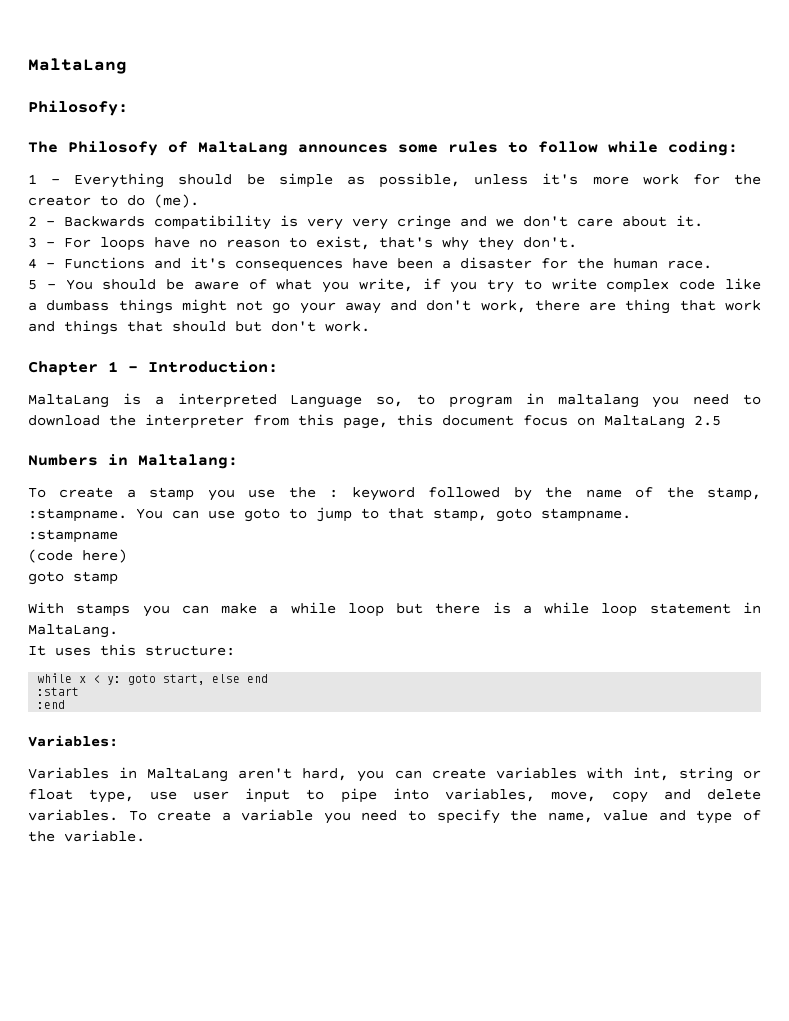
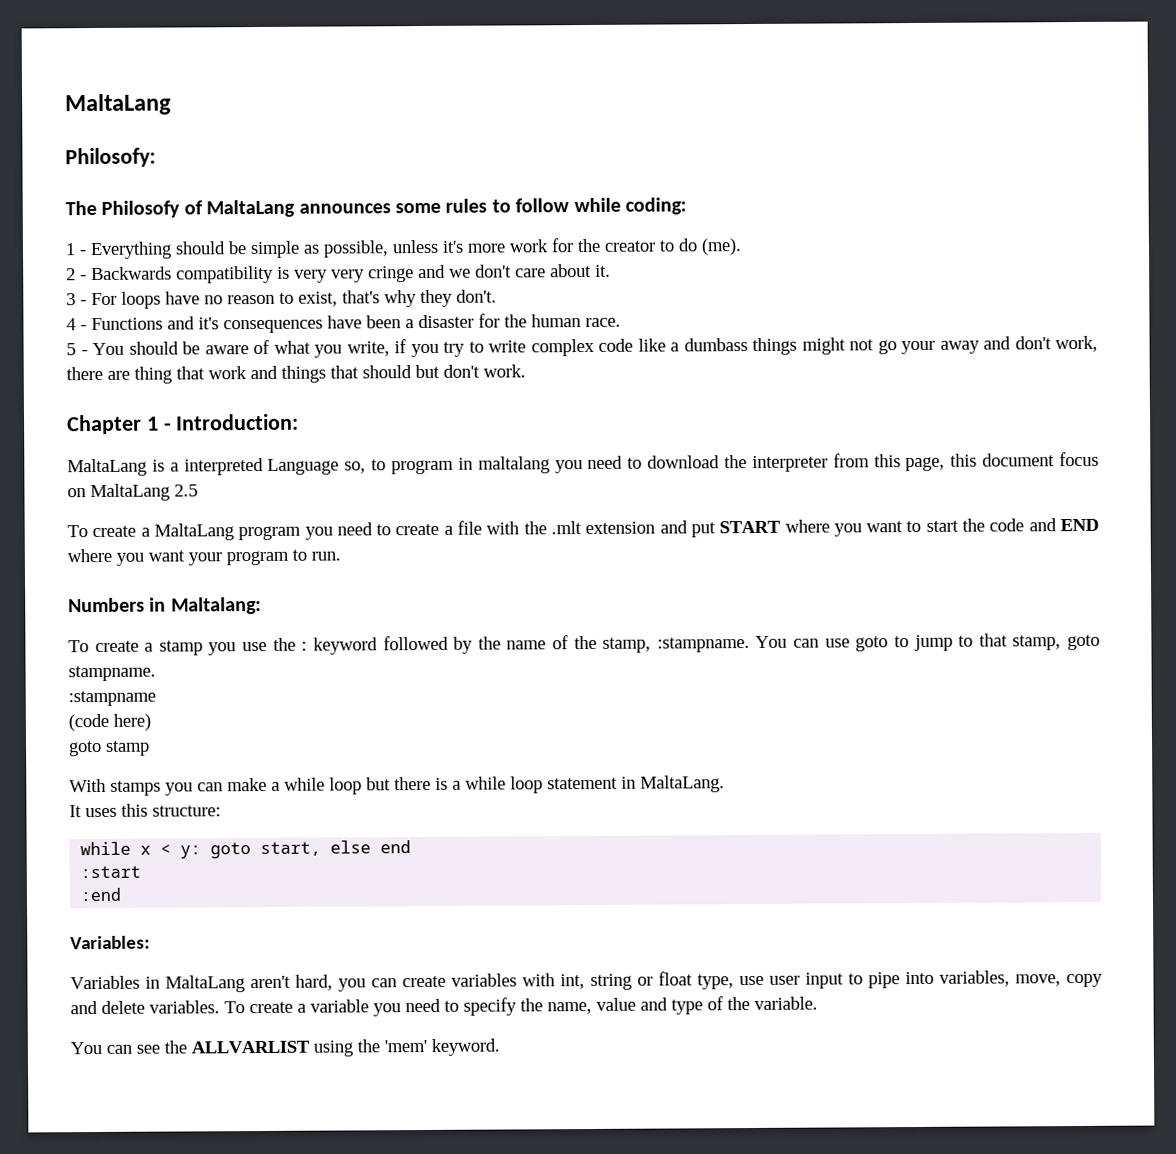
+ To create a MaltaLang program you need to create a file with the .mlt extension and put START where you want to start the code and END where you want your program to run.
+ You can see the ALLVARLIST using the 'mem' keyword.

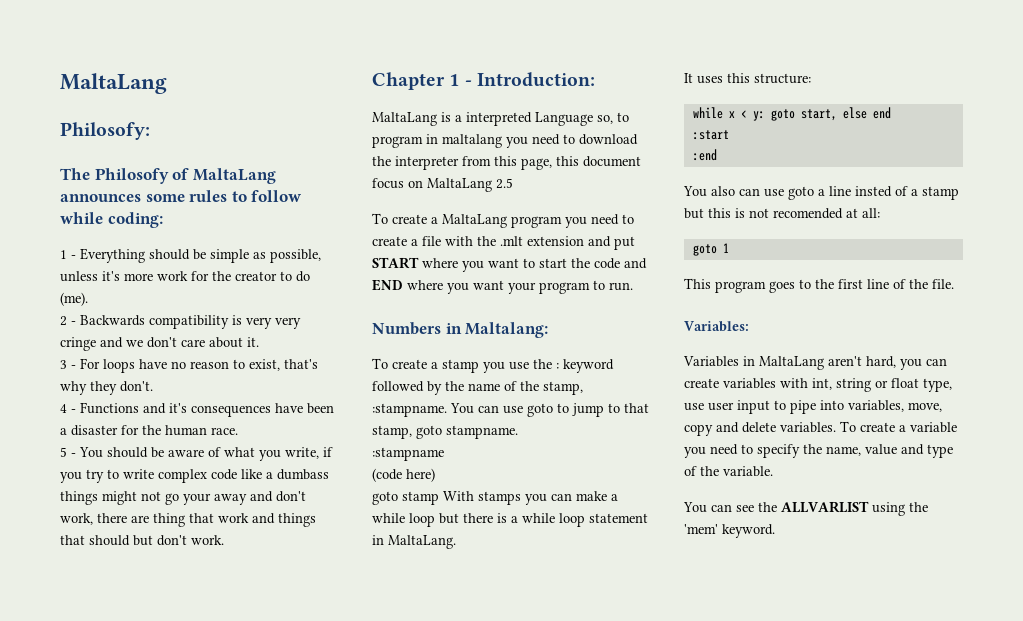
- goto stamp
- With stamps you can make a while loop but there is a while loop statement in MaltaLang.
+ goto stamp With stamps you can make a while loop but there is a while loop statement in MaltaLang.
+ You also can use goto a line insted of a stamp but this is not recomended at all:
+ goto 1
+ This program goes to the first line of the file.

